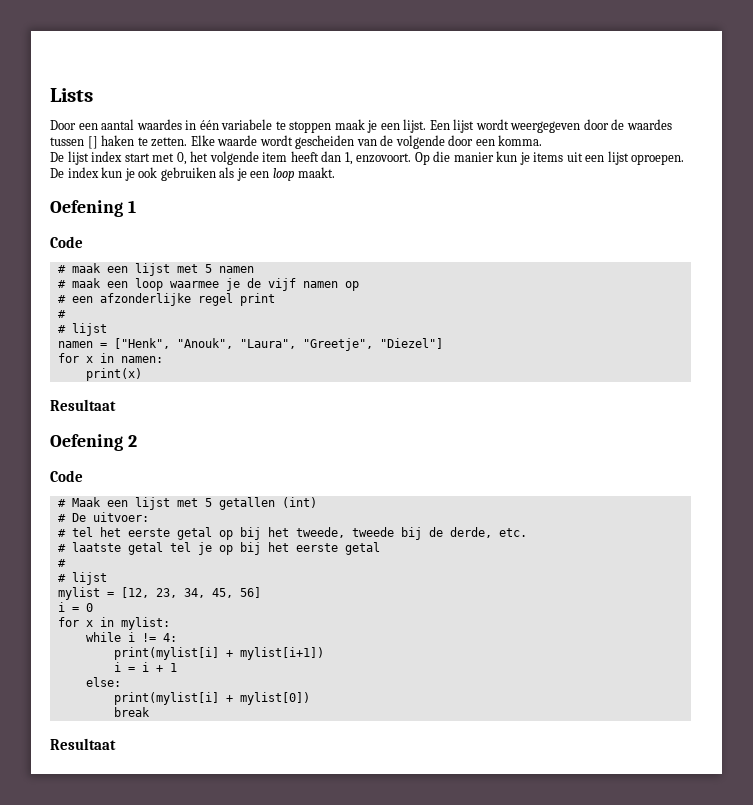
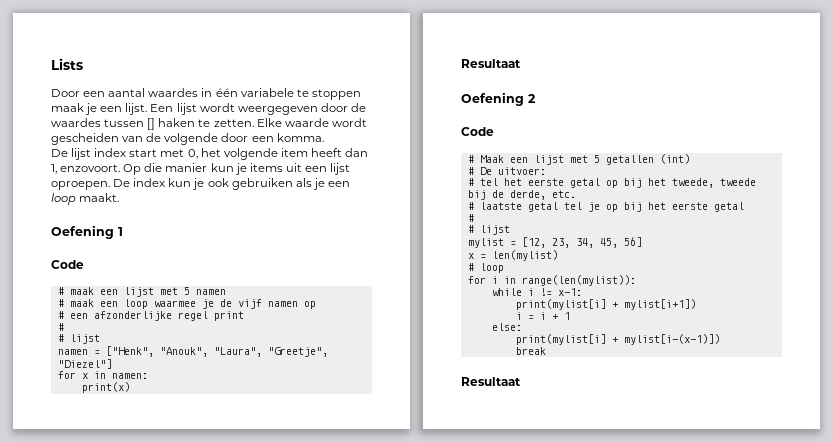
- i = 0
- for x in mylist:
+ x = len(mylist)
+ # loop
+ for i in range(len(mylist)):
- while i != 4:
+ while i != x-1:
- print(mylist[i] + mylist[0])
+ print(mylist[i] + mylist[i-(x-1)])

